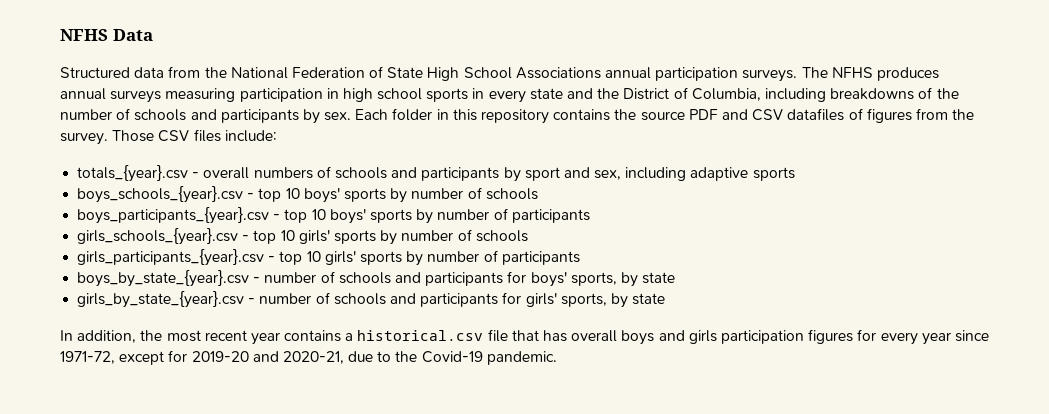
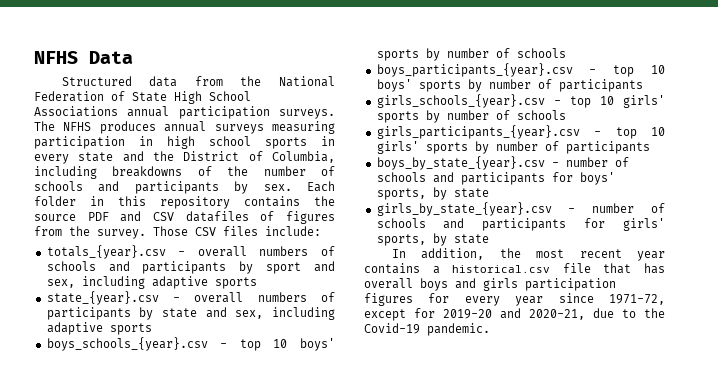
+ state_{year}.csv - overall numbers of participants by state and sex, including adaptive sports

